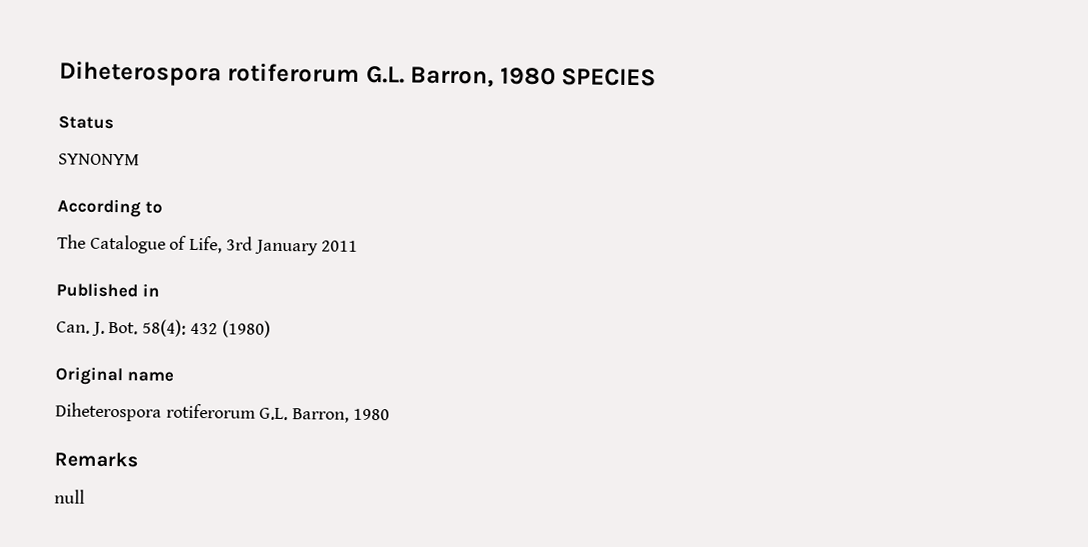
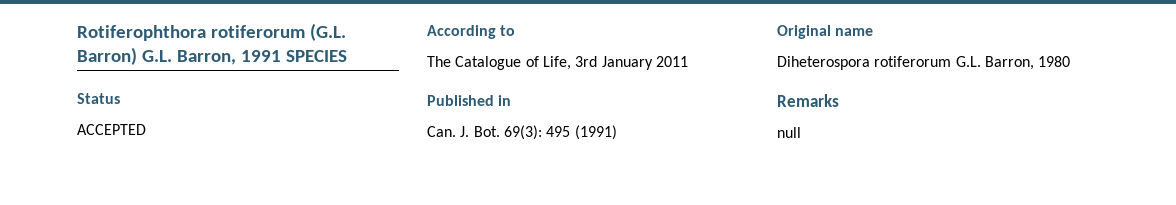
- Diheterospora rotiferorum G.L. Barron, 1980 SPECIES
+ Rotiferophthora rotiferorum (G.L. Barron) G.L. Barron, 1991 SPECIES
- SYNONYM
+ ACCEPTED
- Can. J. Bot. 58(4): 432 (1980)
+ Can. J. Bot. 69(3): 495 (1991)

